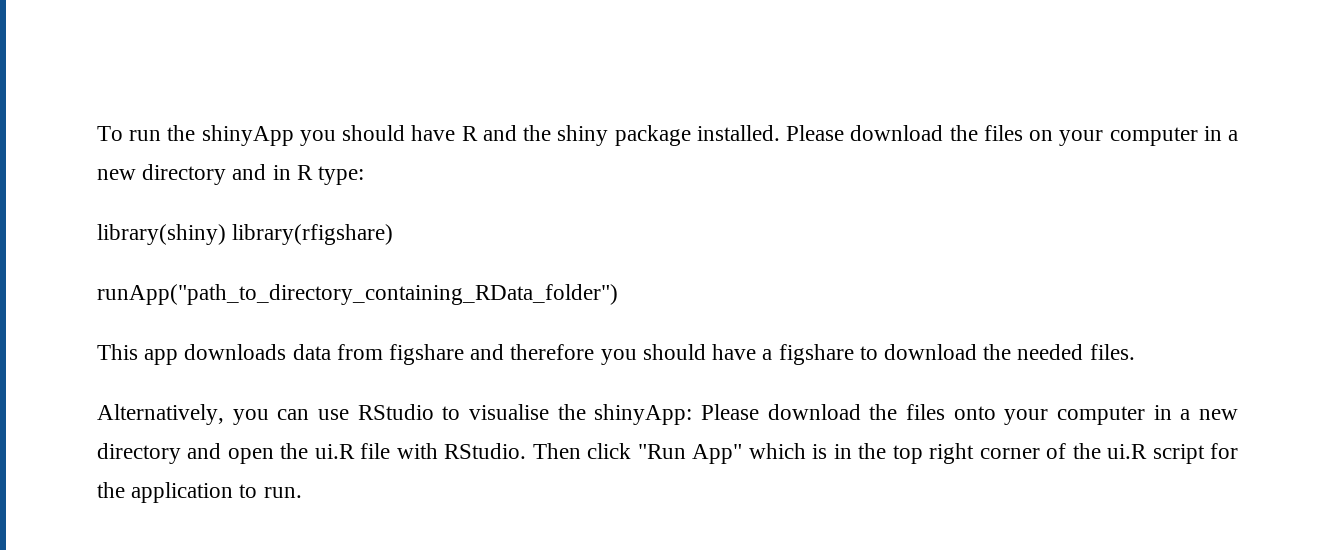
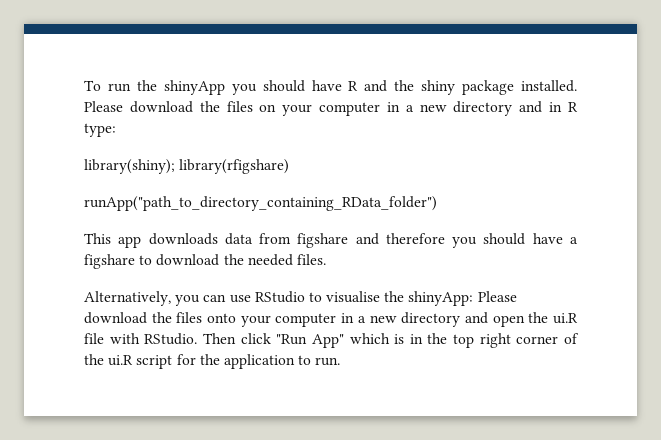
- library(shiny) library(rfigshare)
+ library(shiny); library(rfigshare)

